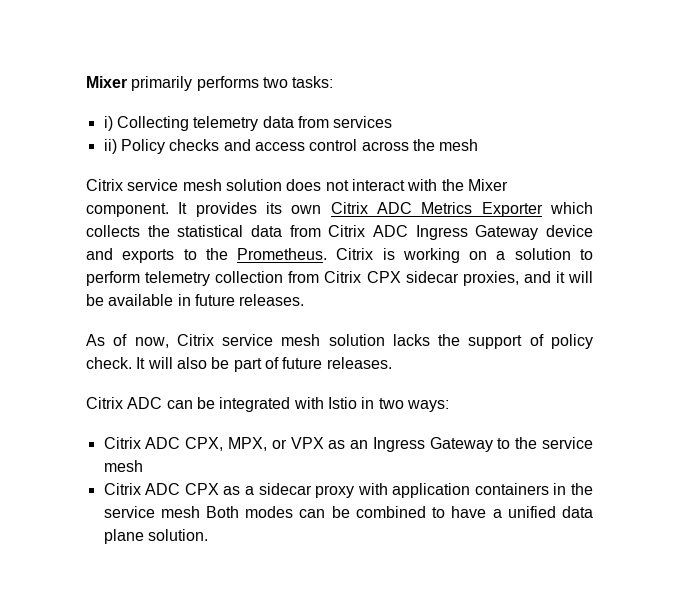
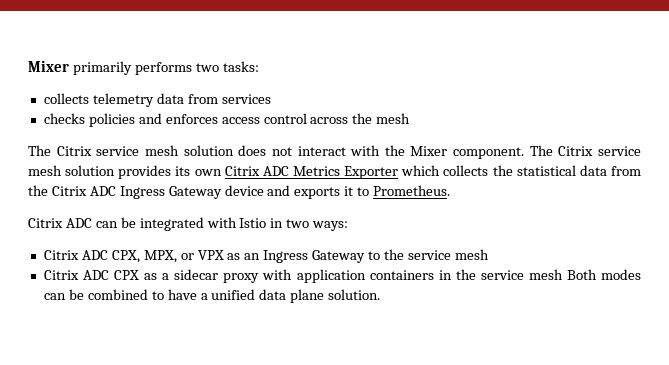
- i) Collecting telemetry data from services
+ collects telemetry data from services
- ii) Policy checks and access control across the mesh
+ checks policies and enforces access control across the mesh
- Citrix service mesh solution does not interact with the Mixer component.
+ The Citrix service mesh solution does not interact with the Mixer component.
- It provides its own Citrix ADC Metrics Exporter which collects the statistical data from Citrix ADC Ingress Gateway device and exports to the Prometheus. Citrix is working on a solution to perform telemetry collection from Citrix CPX sidecar proxies, and it will be available in future releases.
- As of now, Citrix service mesh solution lacks the support of policy check. It will also be part of future releases.
+ The Citrix service mesh solution provides its own Citrix ADC Metrics Exporter which collects the statistical data from the Citrix ADC Ingress Gateway device and exports it to Prometheus.

